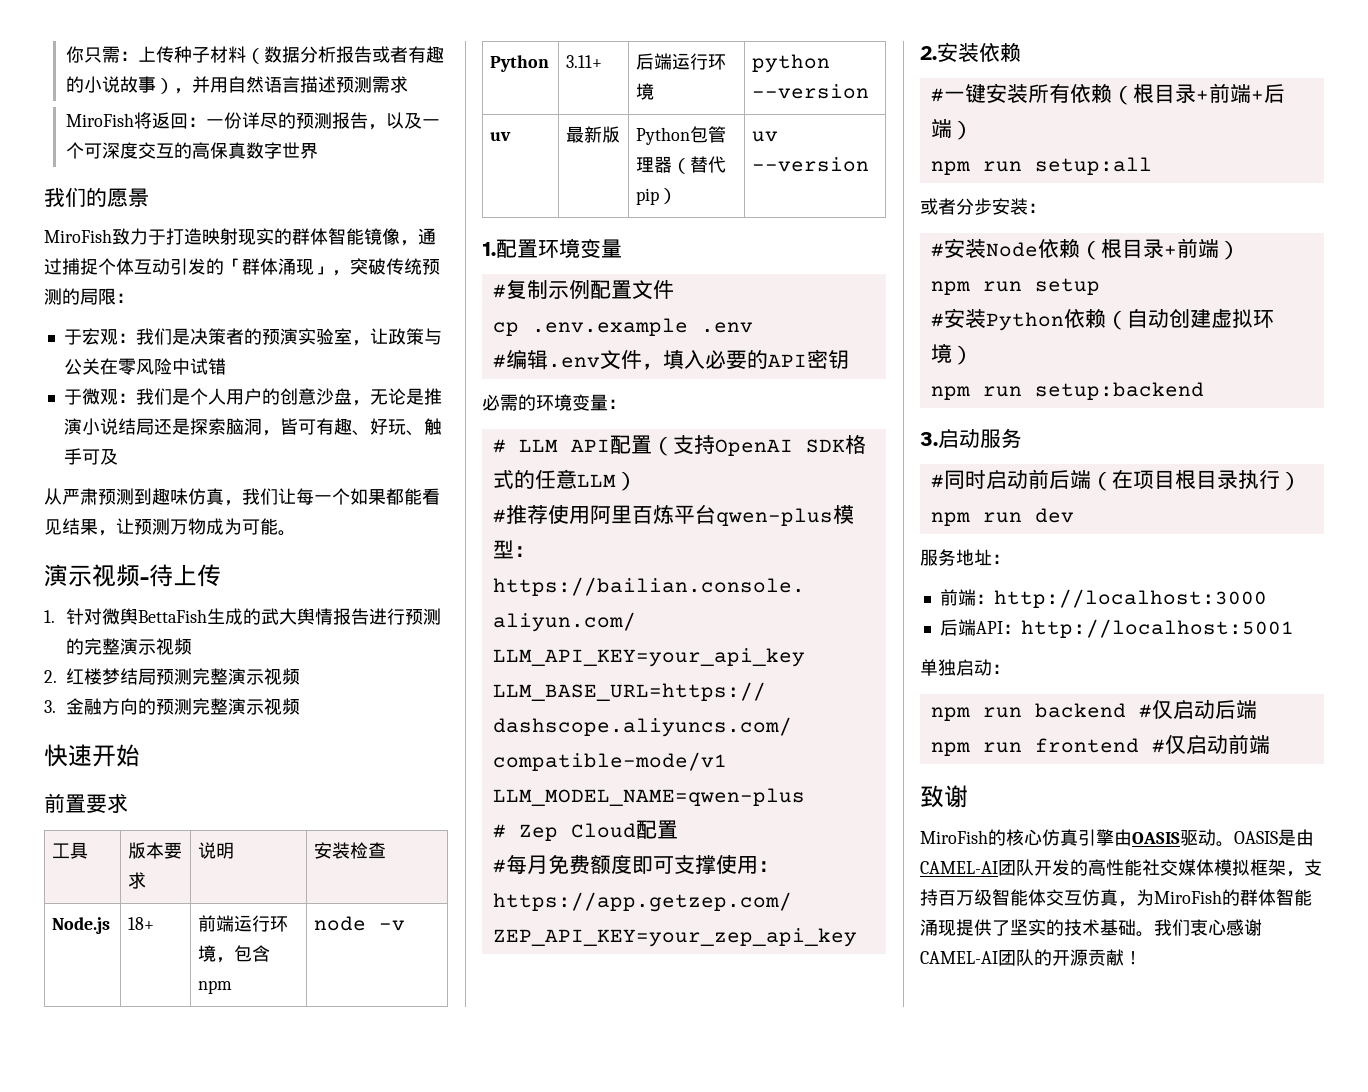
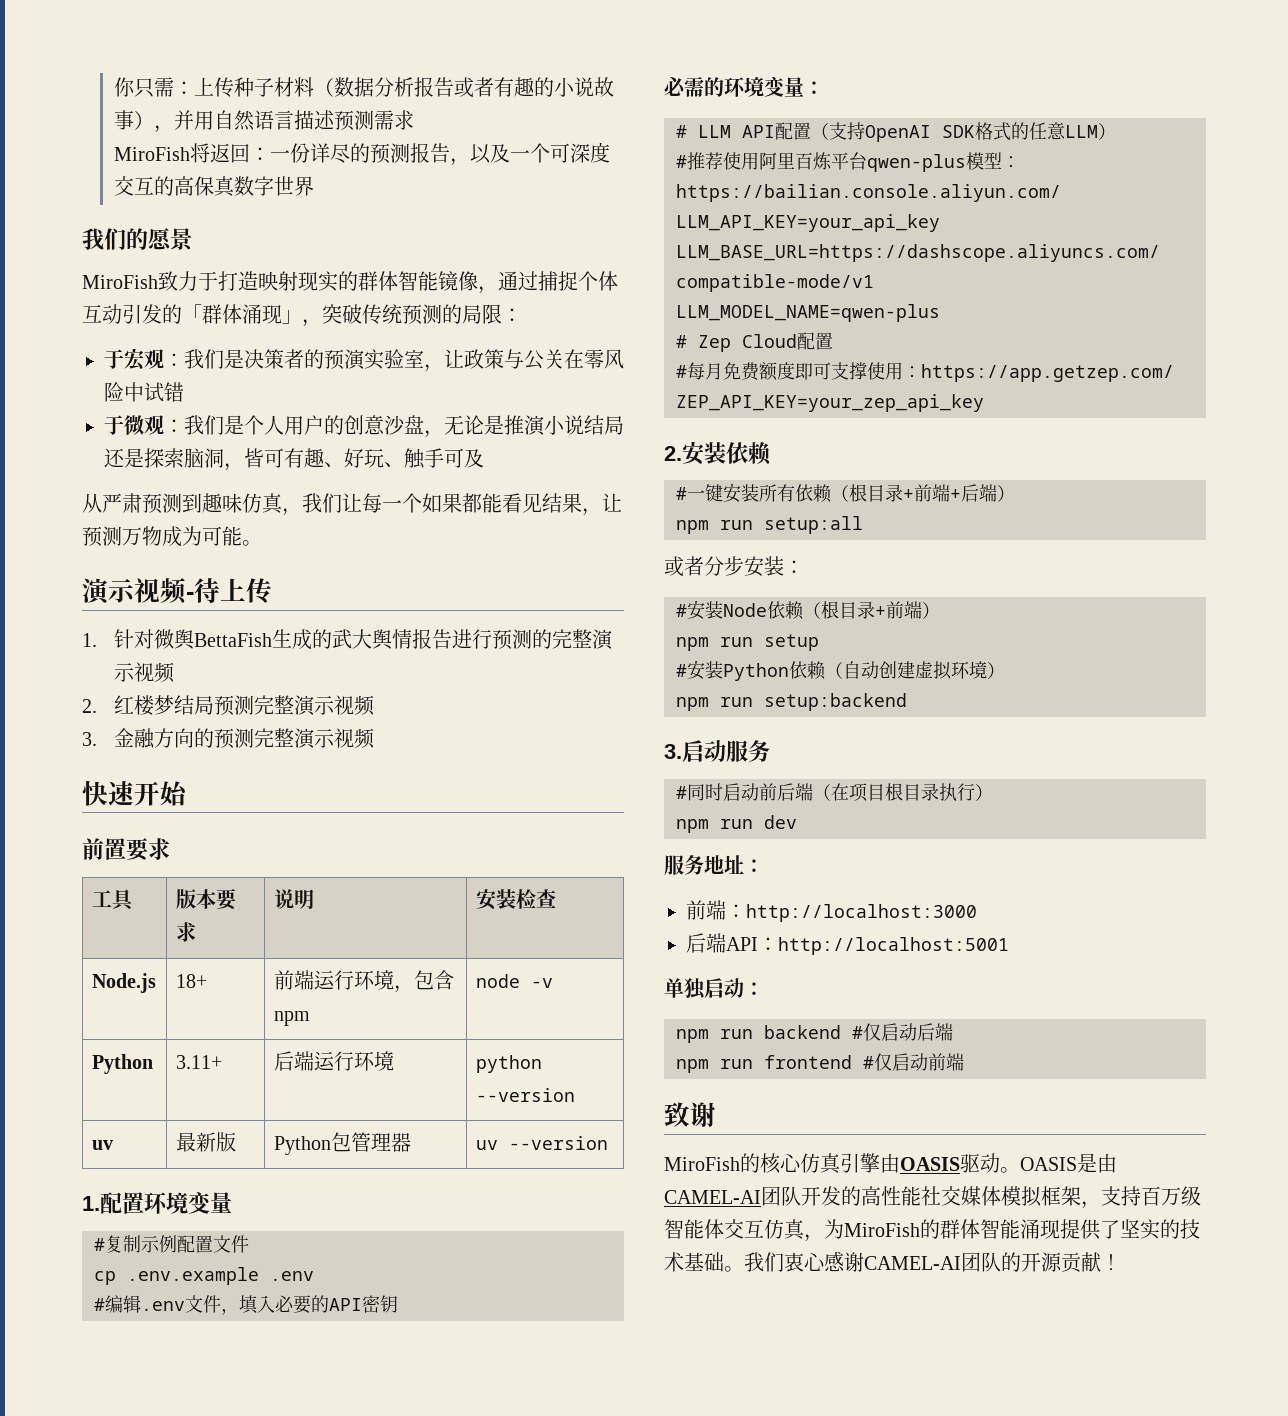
- uv | 最新版 | Python包管理器（替代pip） | uv --version
+ uv | 最新版 | Python包管理器 | uv --version

